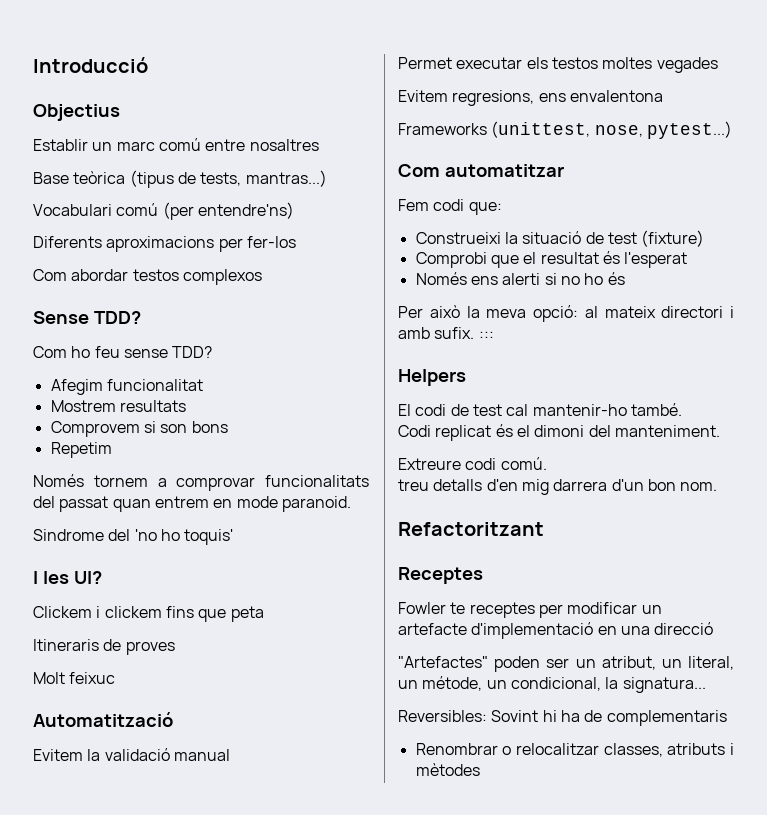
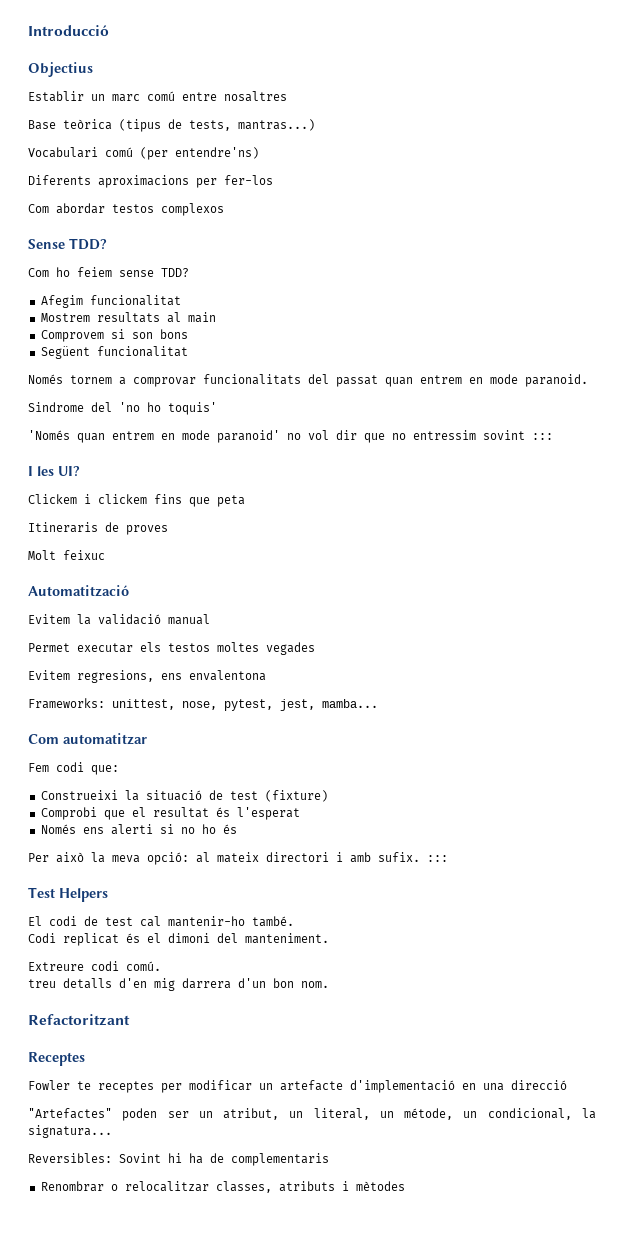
- Com ho feu sense TDD?
+ Com ho feiem sense TDD?
- Mostrem resultats
+ Mostrem resultats al main
- Repetim
+ Següent funcionalitat
+ 'Només quan entrem en mode paranoid' no vol dir que no entressim sovint :::
- Frameworks (unittest, nose, pytest...)
+ Frameworks: unittest, nose, pytest, jest, mamba...
- Helpers
+ Test Helpers

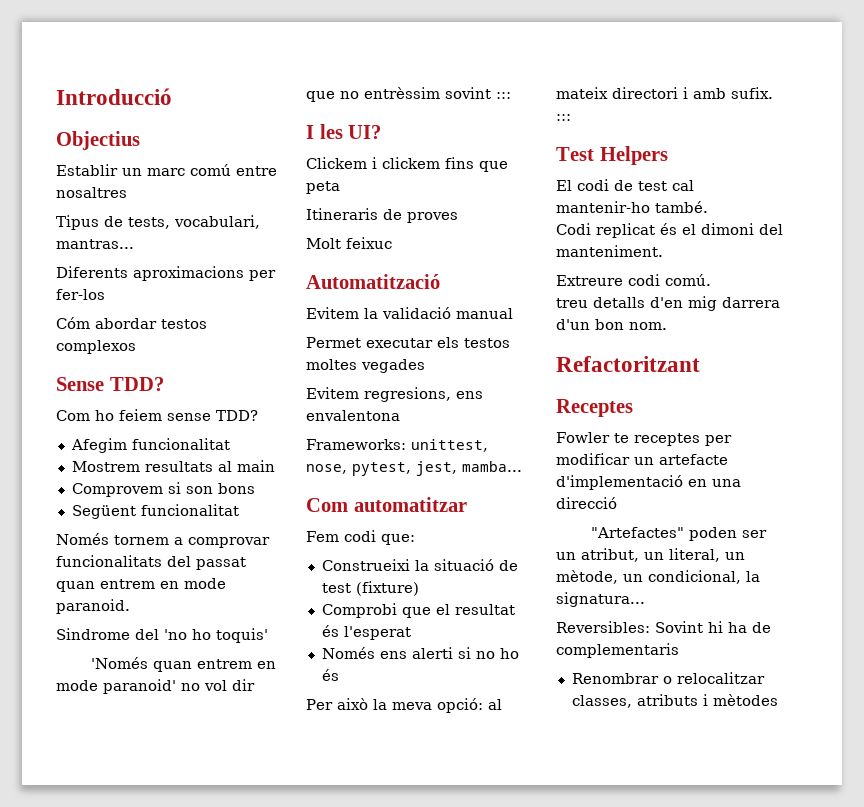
- Base teòrica (tipus de tests, mantras...)
- Vocabulari comú (per entendre'ns)
+ Tipus de tests, vocabulari, mantras...
- Com abordar testos complexos
+ Cóm abordar testos complexos
- 'Només quan entrem en mode paranoid' no vol dir que no entressim sovint :::
+ 'Només quan entrem en mode paranoid' no vol dir que no entrèssim sovint :::
- "Artefactes" poden ser un atribut, un literal, un métode, un condicional, la signatura...
+ "Artefactes" poden ser un atribut, un literal, un mètode, un condicional, la signatura...

